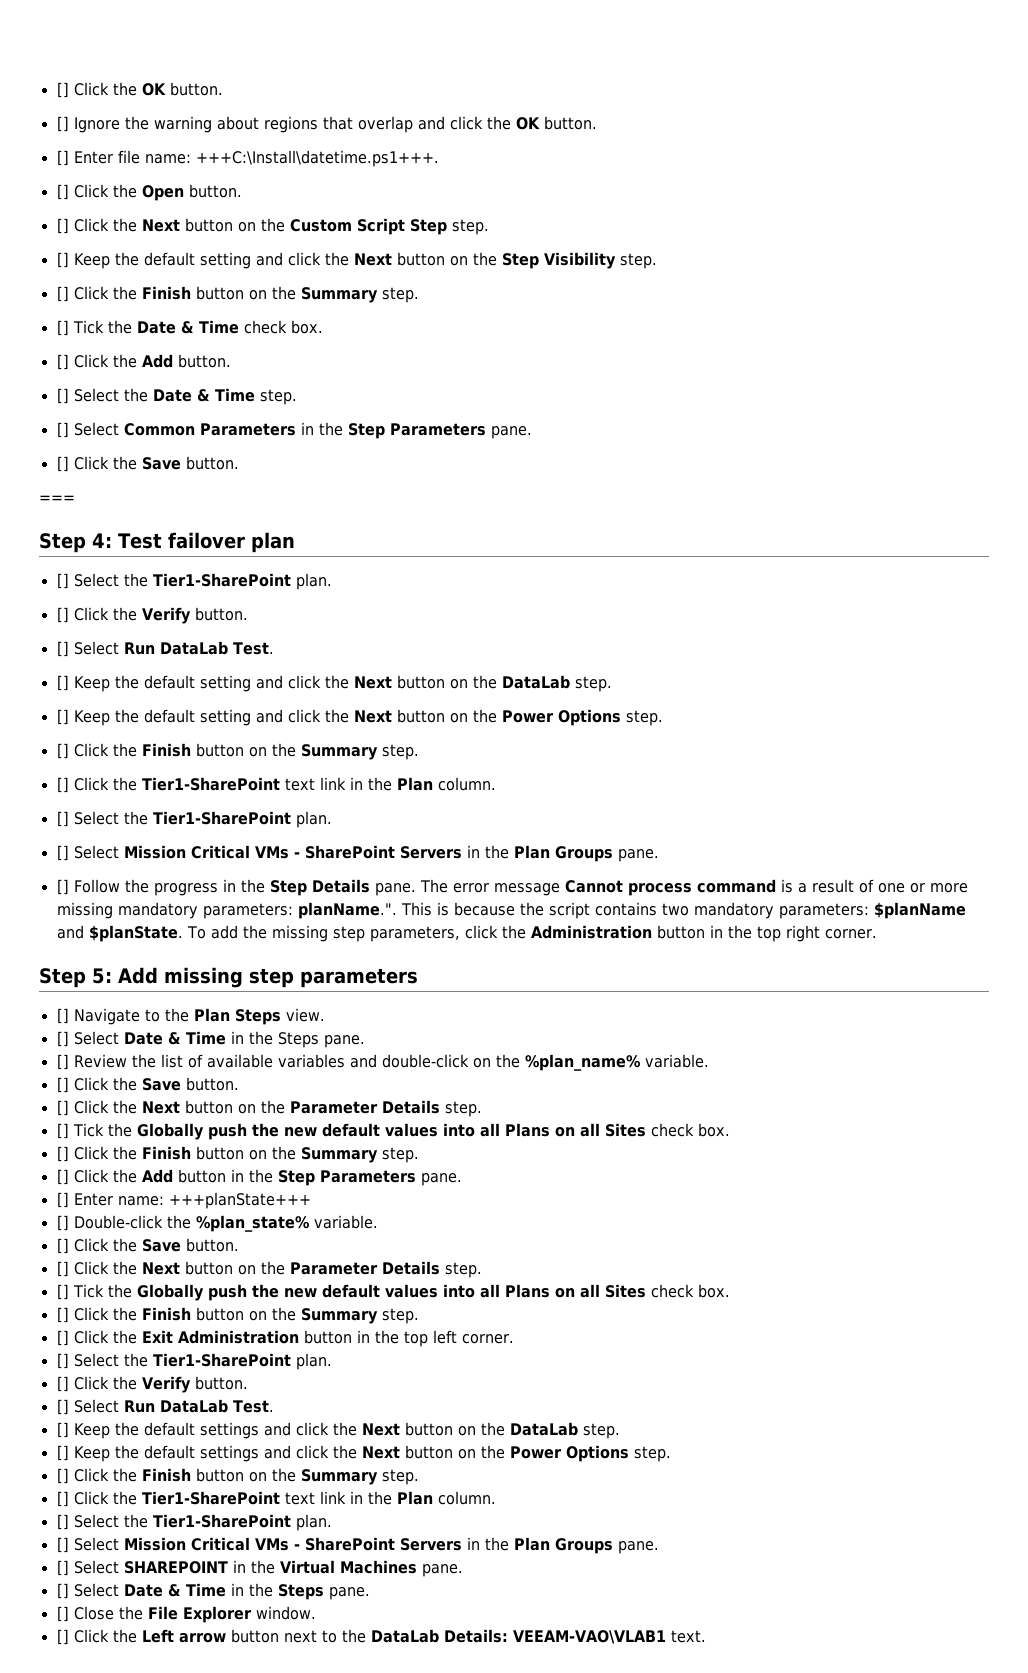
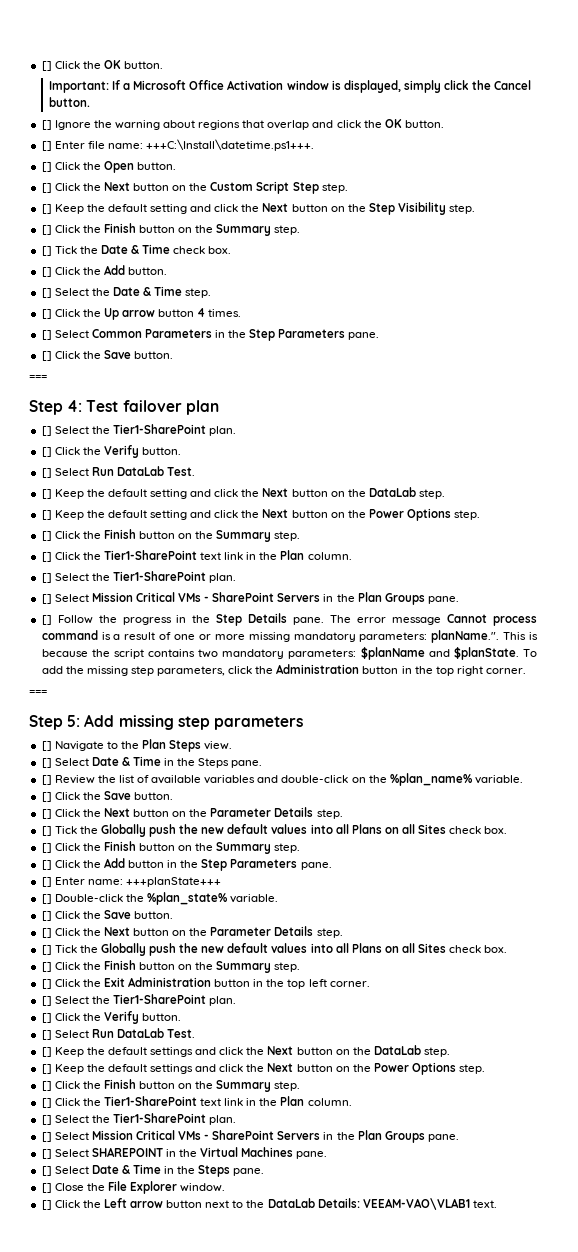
+ Important: If a Microsoft Office Activation window is displayed, simply click the Cancel button.
+ [] Click the Up arrow button 4 times.
  To add the missing step parameters, click the Administration button in the top right corner.
+ ===

